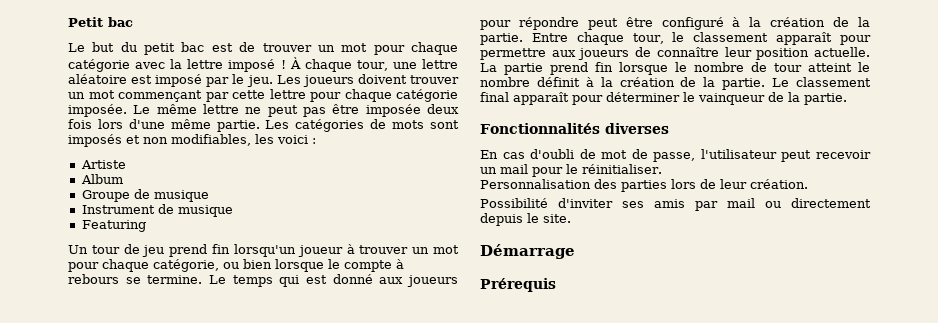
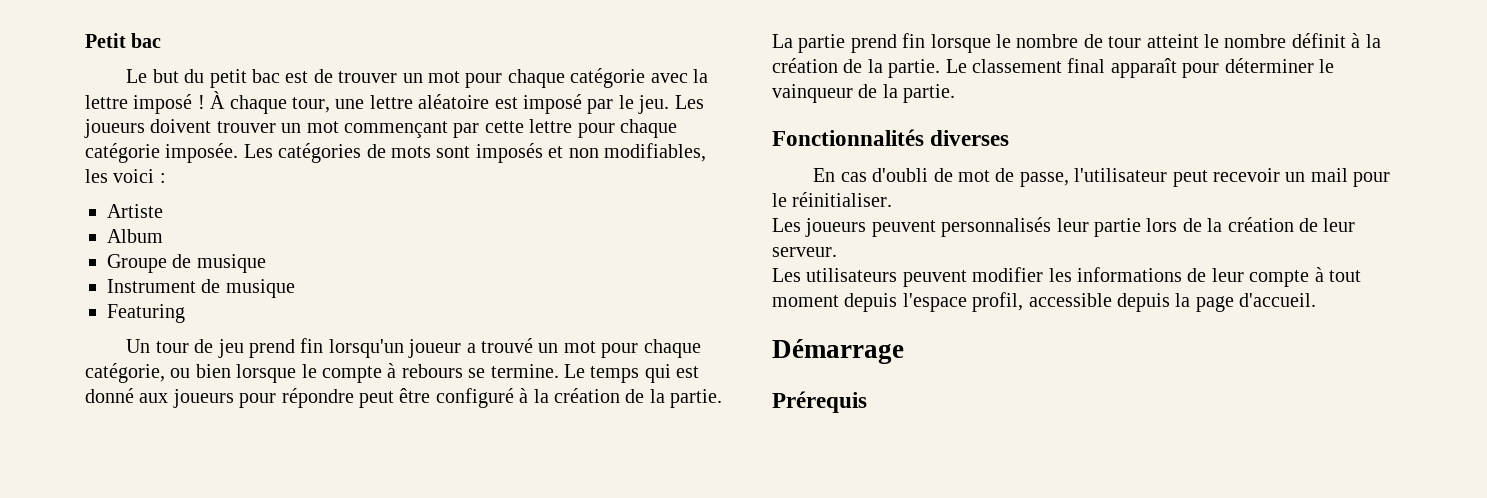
- Le même lettre ne peut pas être imposée deux fois lors d'une même partie.
- Un tour de jeu prend fin lorsqu'un joueur à trouver un mot pour chaque catégorie, ou bien lorsque le compte à rebours se termine.
+ Un tour de jeu prend fin lorsqu'un joueur a trouvé un mot pour chaque catégorie, ou bien lorsque le compte à rebours se termine.
- Entre chaque tour, le classement apparaît pour permettre aux joueurs de connaître leur position actuelle.
- Personnalisation des parties lors de leur création.
- Possibilité d'inviter ses amis par mail ou directement depuis le site.
+ Les joueurs peuvent personnalisés leur partie lors de la création de leur serveur.
+ Les utilisateurs peuvent modifier les informations de leur compte à tout moment depuis l'espace profil, accessible depuis la page d'accueil.

